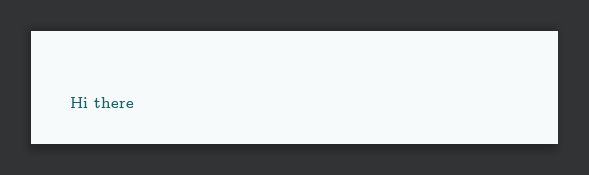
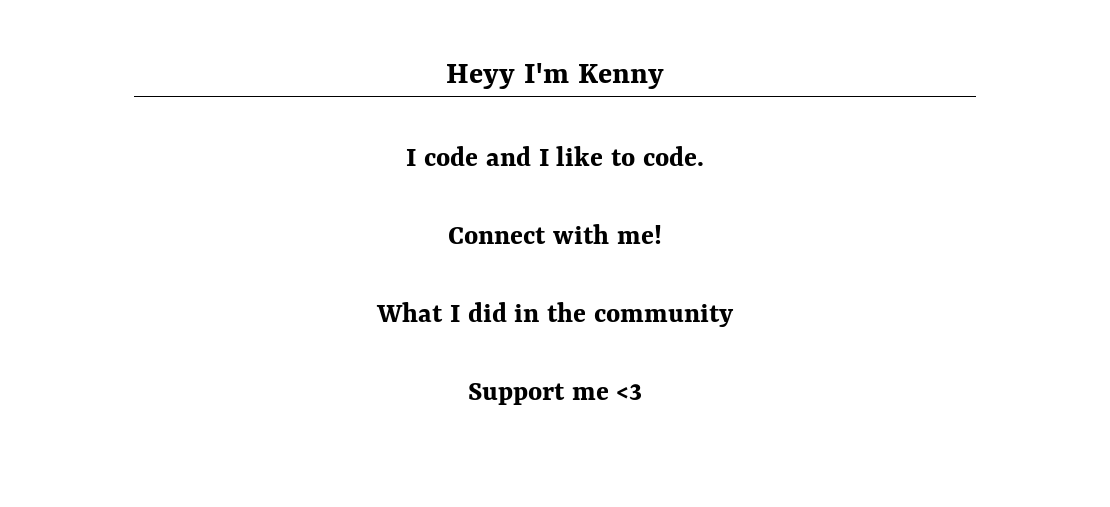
- Hi there
+ Heyy I'm Kenny
+ I code and I like to code.
+ Connect with me!
+ What I did in the community
+ Support me <3

